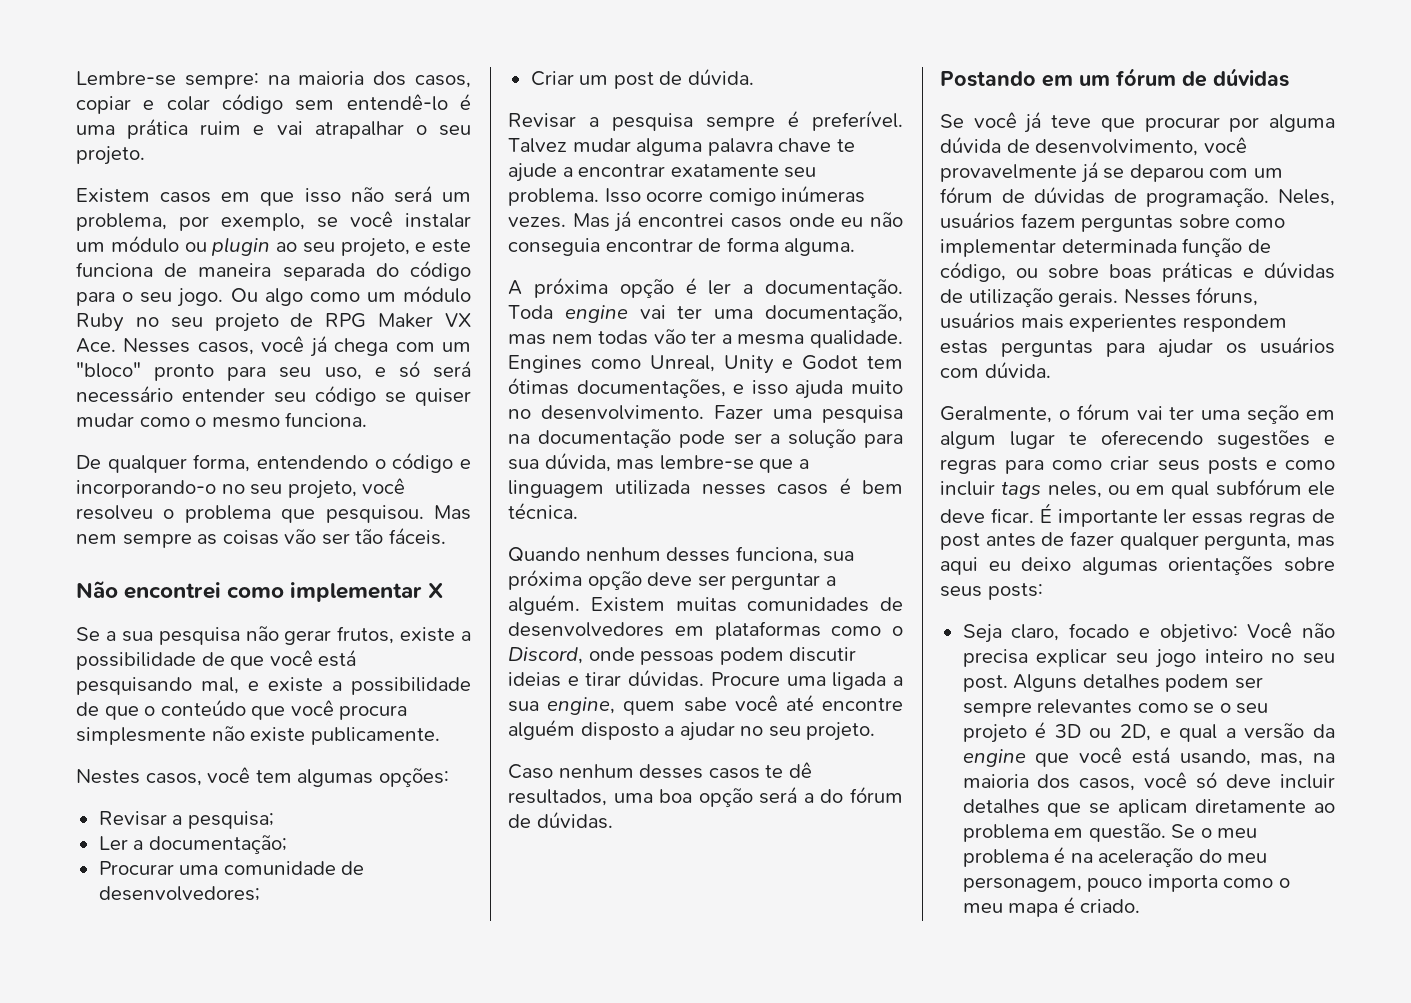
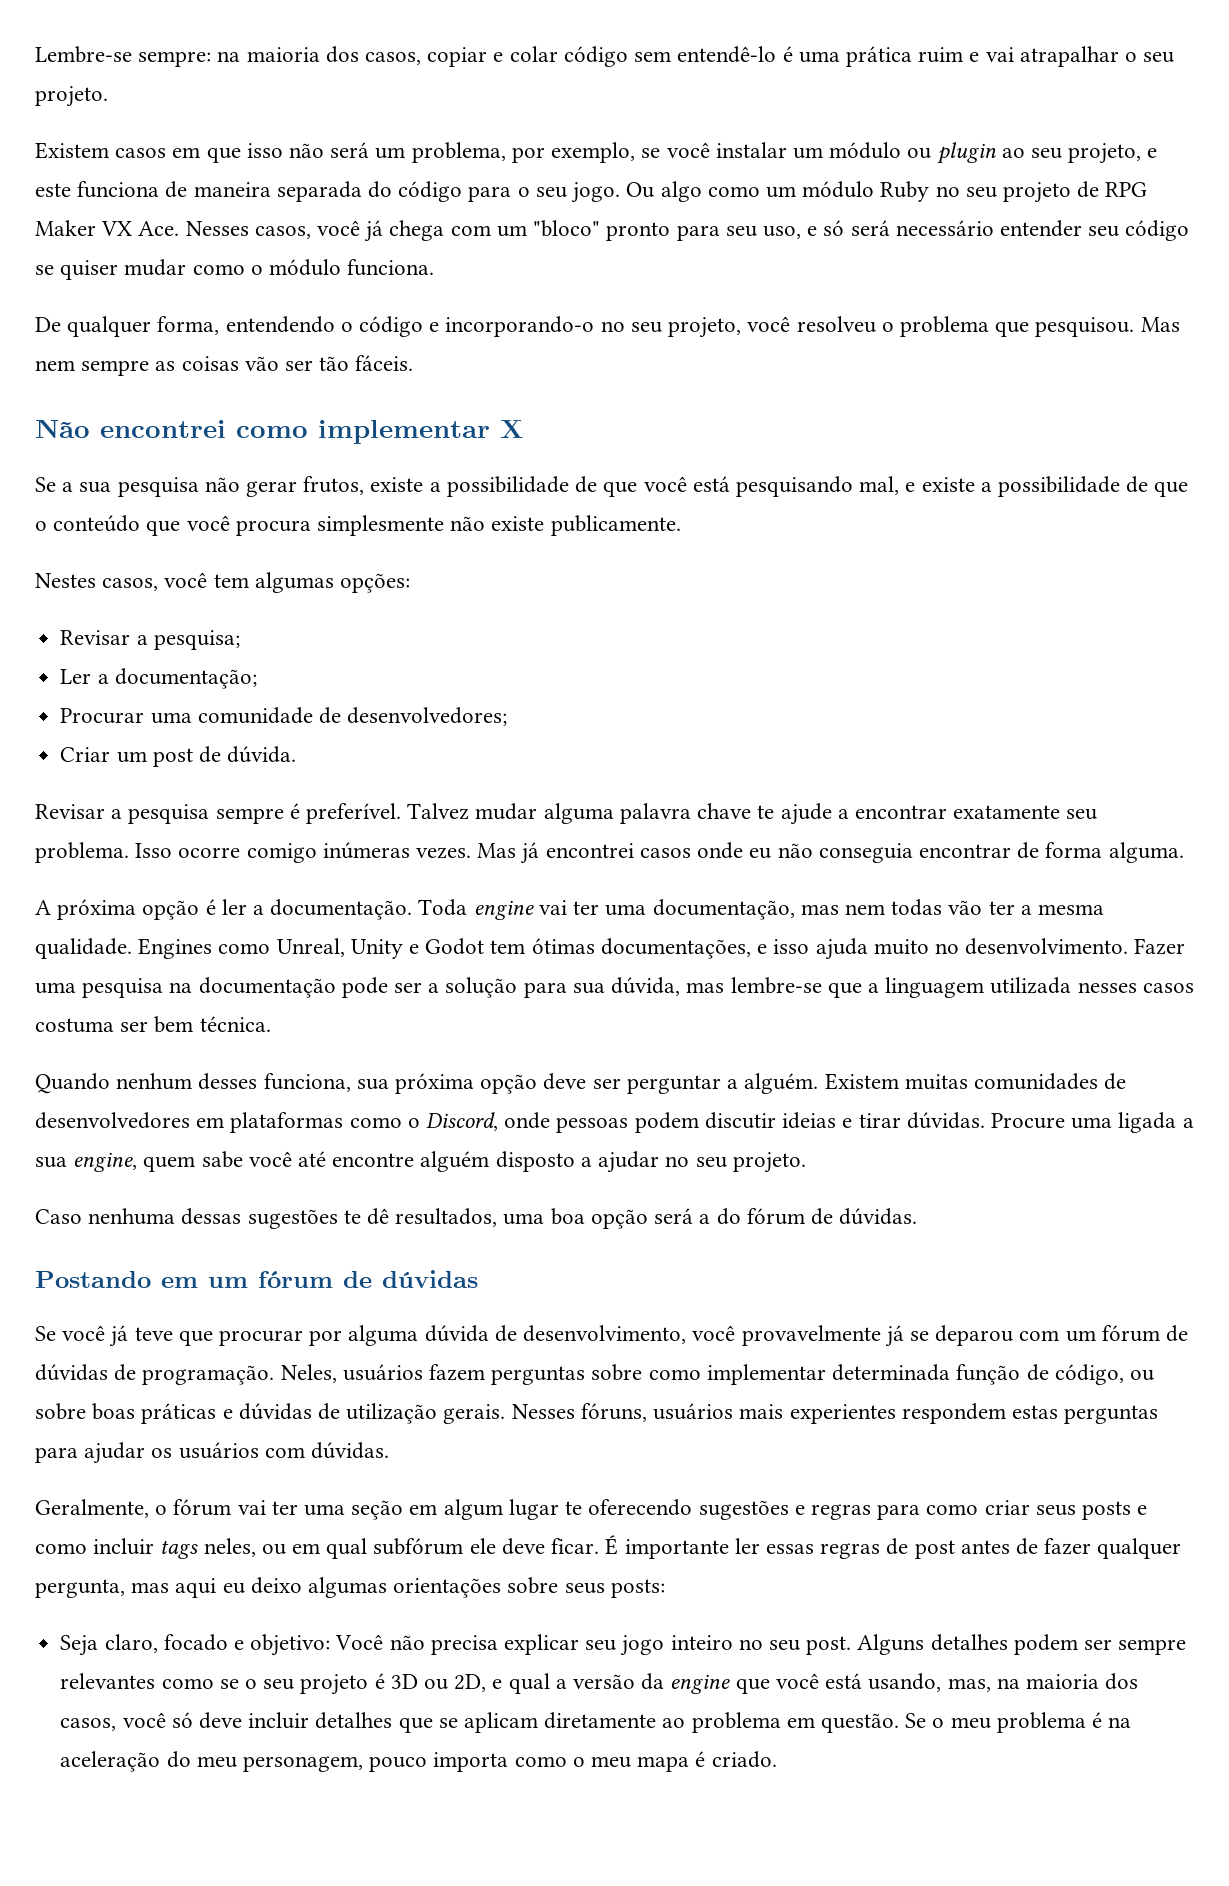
- Ou algo como um módulo Ruby no seu projeto de RPG Maker VX Ace. Nesses casos, você já chega com um "bloco" pronto para seu uso, e só será necessário entender seu código se quiser mudar como o mesmo funciona.
+ Ou algo como um módulo Ruby no seu projeto de RPG Maker VX Ace. Nesses casos, você já chega com um "bloco" pronto para seu uso, e só será necessário entender seu código se quiser mudar como o módulo funciona.
- Fazer uma pesquisa na documentação pode ser a solução para sua dúvida, mas lembre-se que a linguagem utilizada nesses casos é bem técnica.
+ Fazer uma pesquisa na documentação pode ser a solução para sua dúvida, mas lembre-se que a linguagem utilizada nesses casos costuma ser bem técnica.
- Caso nenhum desses casos te dê resultados, uma boa opção será a do fórum de dúvidas.
+ Caso nenhuma dessas sugestões te dê resultados, uma boa opção será a do fórum de dúvidas.
- Nesses fóruns, usuários mais experientes respondem estas perguntas para ajudar os usuários com dúvida.
+ Nesses fóruns, usuários mais experientes respondem estas perguntas para ajudar os usuários com dúvidas.

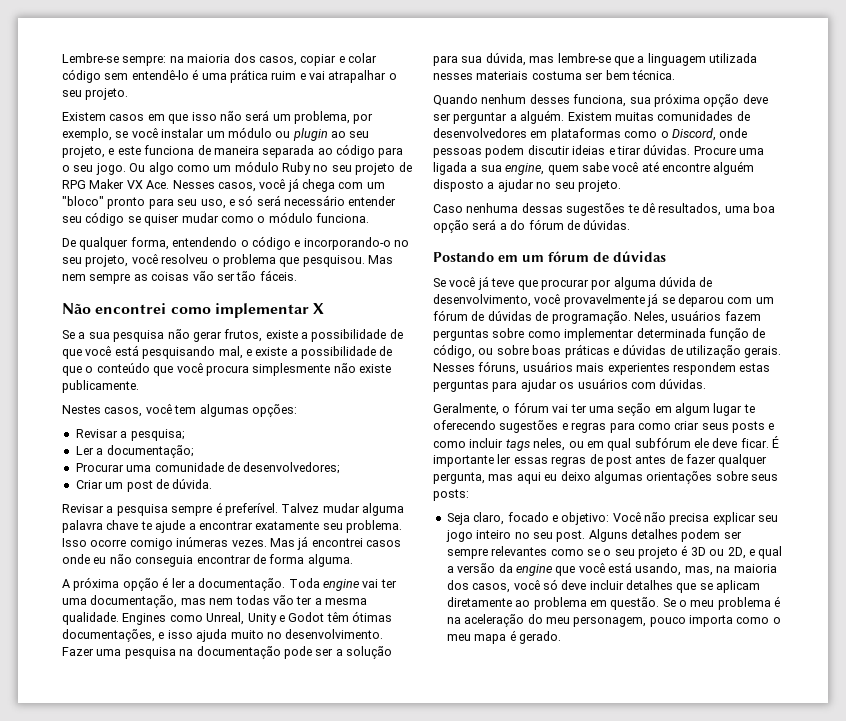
- Existem casos em que isso não será um problema, por exemplo, se você instalar um módulo ou plugin ao seu projeto, e este funciona de maneira separada do código para o seu jogo.
+ Existem casos em que isso não será um problema, por exemplo, se você instalar um módulo ou plugin ao seu projeto, e este funciona de maneira separada ao código para o seu jogo.
- Engines como Unreal, Unity e Godot tem ótimas documentações, e isso ajuda muito no desenvolvimento.
+ Engines como Unreal, Unity e Godot têm ótimas documentações, e isso ajuda muito no desenvolvimento.
- Fazer uma pesquisa na documentação pode ser a solução para sua dúvida, mas lembre-se que a linguagem utilizada nesses casos costuma ser bem técnica.
+ Fazer uma pesquisa na documentação pode ser a solução para sua dúvida, mas lembre-se que a linguagem utilizada nesses materiais costuma ser bem técnica.
- Se o meu problema é na aceleração do meu personagem, pouco importa como o meu mapa é criado.
+ Se o meu problema é na aceleração do meu personagem, pouco importa como o meu mapa é gerado.

